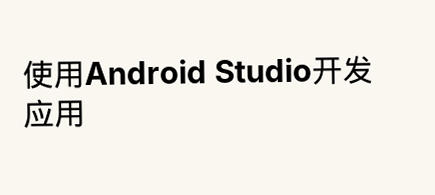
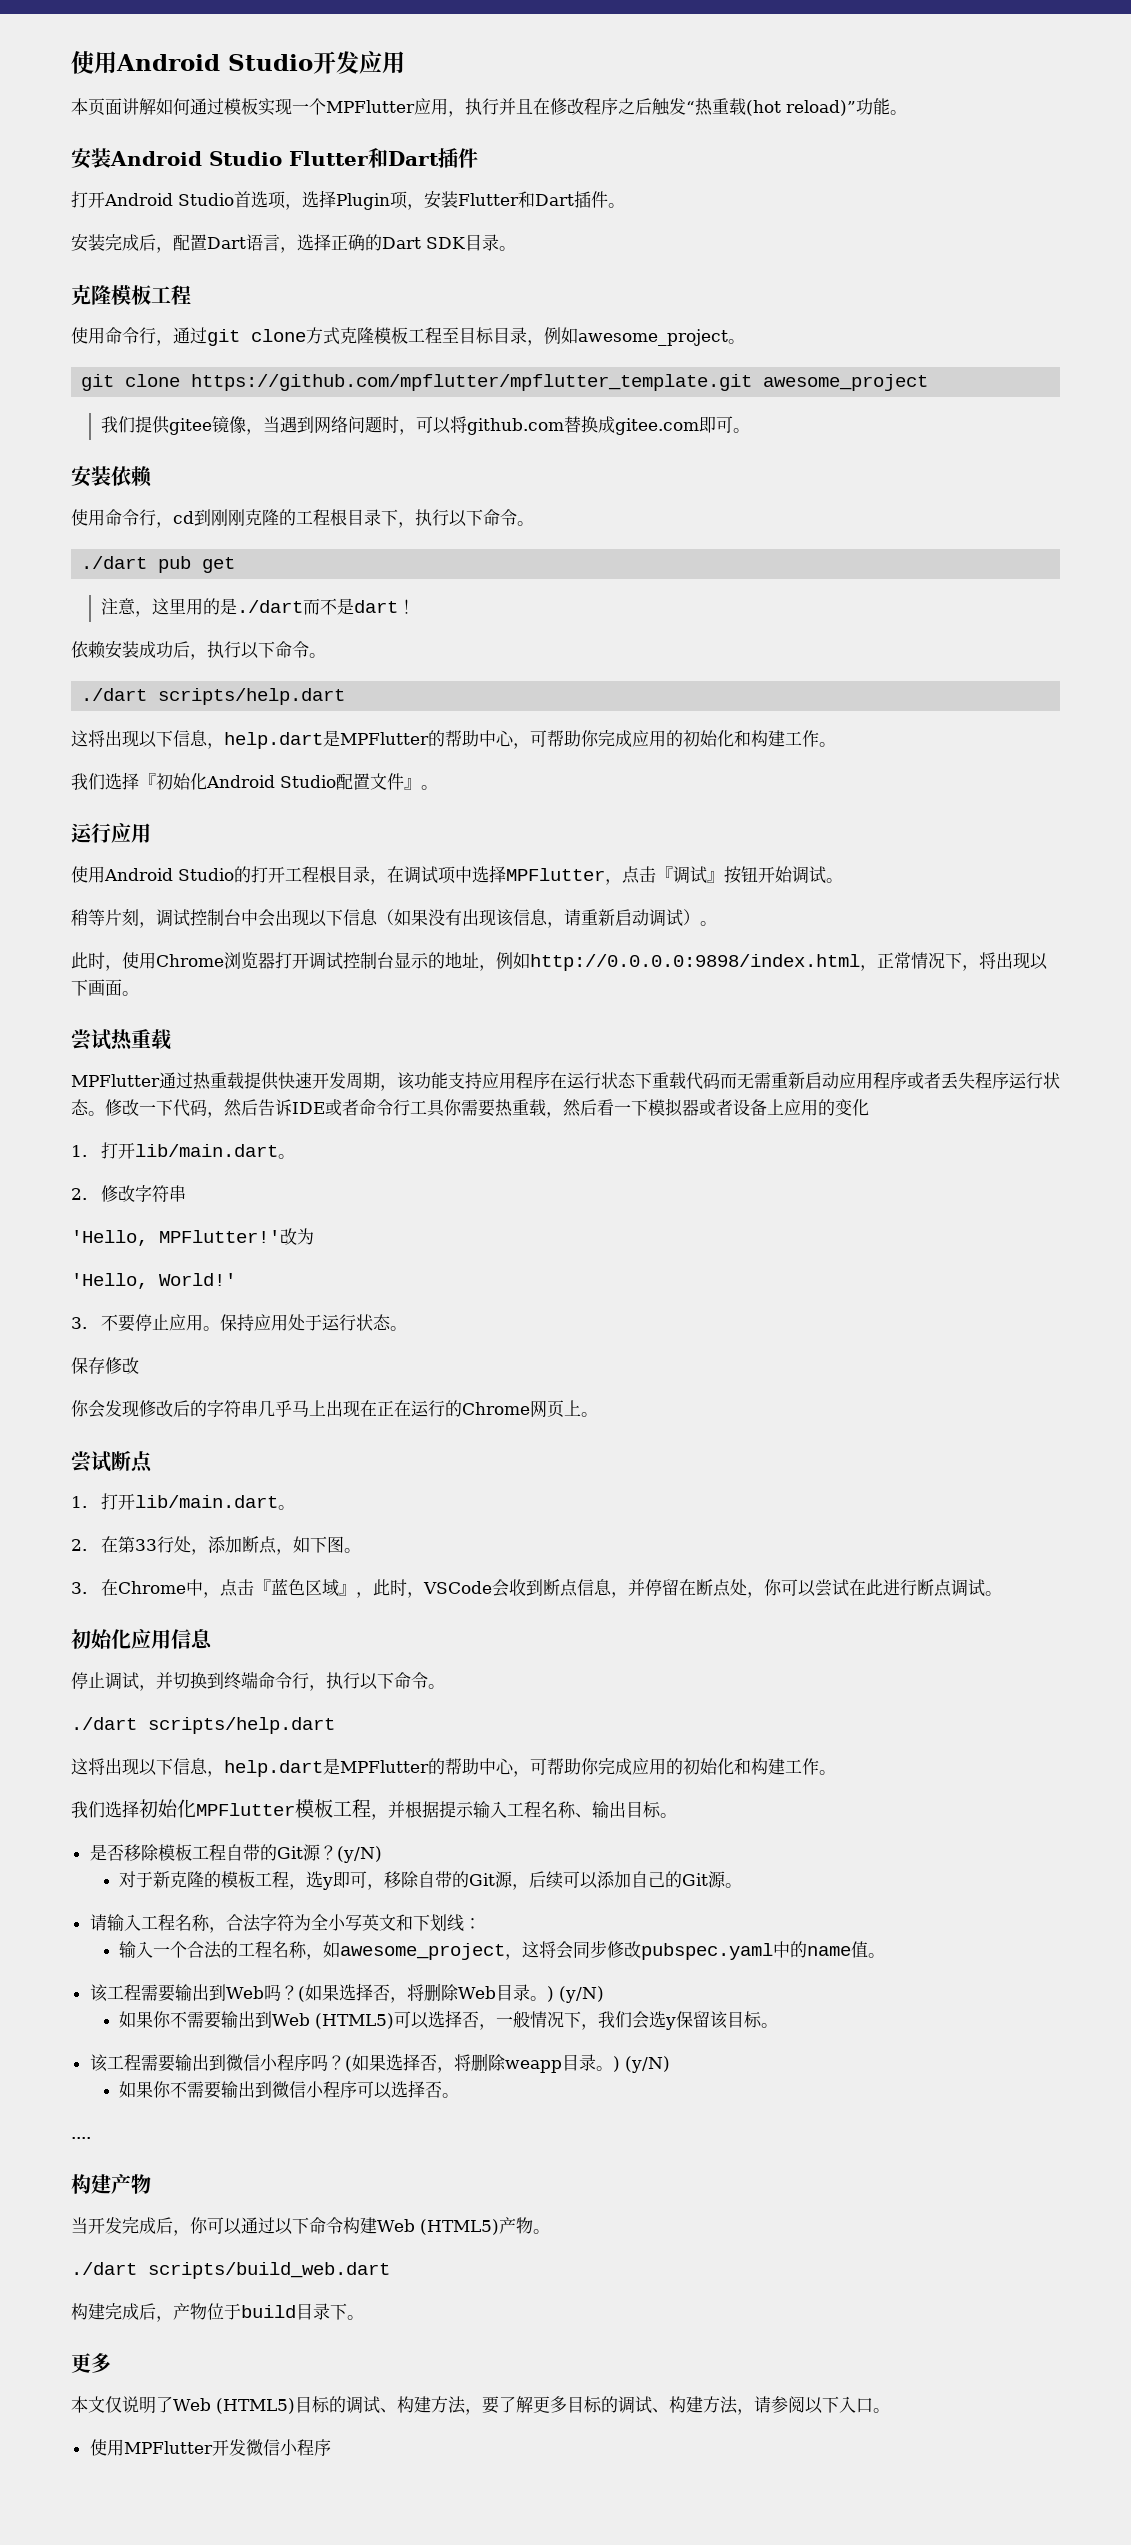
+ 本页面讲解如何通过模板实现一个MPFlutter应用，执行并且在修改程序之后触发“热重载(hot reload)”功能。
+ 安装Android Studio Flutter和Dart插件
+ 打开Android Studio首选项，选择Plugin项，安装Flutter和Dart插件。
+ 安装完成后，配置Dart语言，选择正确的Dart SDK目录。
+ 克隆模板工程
+ 使用命令行，通过git clone方式克隆模板工程至目标目录，例如awesome_project。
+ git clone https://github.com/mpflutter/mpflutter_template.git awesome_project
+ 我们提供gitee镜像，当遇到网络问题时，可以将github.com替换成gitee.com即可。
+ 安装依赖
+ 使用命令行，cd到刚刚克隆的工程根目录下，执行以下命令。
+ ./dart pub get
+ 注意，这里用的是./dart而不是dart！
+ 依赖安装成功后，执行以下命令。
+ ./dart scripts/help.dart
+ 这将出现以下信息，help.dart是MPFlutter的帮助中心，可帮助你完成应用的初始化和构建工作。
+ 我们选择『初始化Android Studio配置文件』。
+ 运行应用
+ 使用Android Studio的打开工程根目录，在调试项中选择MPFlutter，点击『调试』按钮开始调试。
+ 稍等片刻，调试控制台中会出现以下信息（如果没有出现该信息，请重新启动调试）。
+ 此时，使用Chrome浏览器打开调试控制台显示的地址，例如http://0.0.0.0:9898/index.html，正常情况下，将出现以下画面。
+ 尝试热重载
+ MPFlutter通过热重载提供快速开发周期，该功能支持应用程序在运行状态下重载代码而无需重新启动应用程序或者丢失程序运行状态。修改一下代码，然后告诉IDE或者命令行工具你需要热重载，然后看一下模拟器或者设备上应用的变化
+ 1.打开lib/main.dart。
+ 2.修改字符串
+ 'Hello, MPFlutter!'改为
+ 'Hello, World!'
+ 3.不要停止应用。保持应用处于运行状态。
+ 保存修改
+ 你会发现修改后的字符串几乎马上出现在正在运行的Chrome网页上。
+ 尝试断点
+ 1.打开lib/main.dart。
+ 2.在第33行处，添加断点，如下图。
+ 3.在Chrome中，点击『蓝色区域』，此时，VSCode会收到断点信息，并停留在断点处，你可以尝试在此进行断点调试。
+ 初始化应用信息
+ 停止调试，并切换到终端命令行，执行以下命令。
+ ./dart scripts/help.dart
+ 这将出现以下信息，help.dart是MPFlutter的帮助中心，可帮助你完成应用的初始化和构建工作。
+ 我们选择初始化MPFlutter模板工程，并根据提示输入工程名称、输出目标。
+ 是否移除模板工程自带的Git源？(y/N)
+ 对于新克隆的模板工程，选y即可，移除自带的Git源，后续可以添加自己的Git源。
+ 请输入工程名称，合法字符为全小写英文和下划线：
+ 输入一个合法的工程名称，如awesome_project，这将会同步修改pubspec.yaml中的name值。
+ 该工程需要输出到Web吗？(如果选择否，将删除Web目录。) (y/N)
+ 如果你不需要输出到Web (HTML5)可以选择否，一般情况下，我们会选y保留该目标。
+ 该工程需要输出到微信小程序吗？(如果选择否，将删除weapp目录。) (y/N)
+ 如果你不需要输出到微信小程序可以选择否。
+ ....
+ 构建产物
+ 当开发完成后，你可以通过以下命令构建Web (HTML5)产物。
+ ./dart scripts/build_web.dart
+ 构建完成后，产物位于build目录下。
+ 更多
+ 本文仅说明了Web (HTML5)目标的调试、构建方法，要了解更多目标的调试、构建方法，请参阅以下入口。
+ 使用MPFlutter开发微信小程序

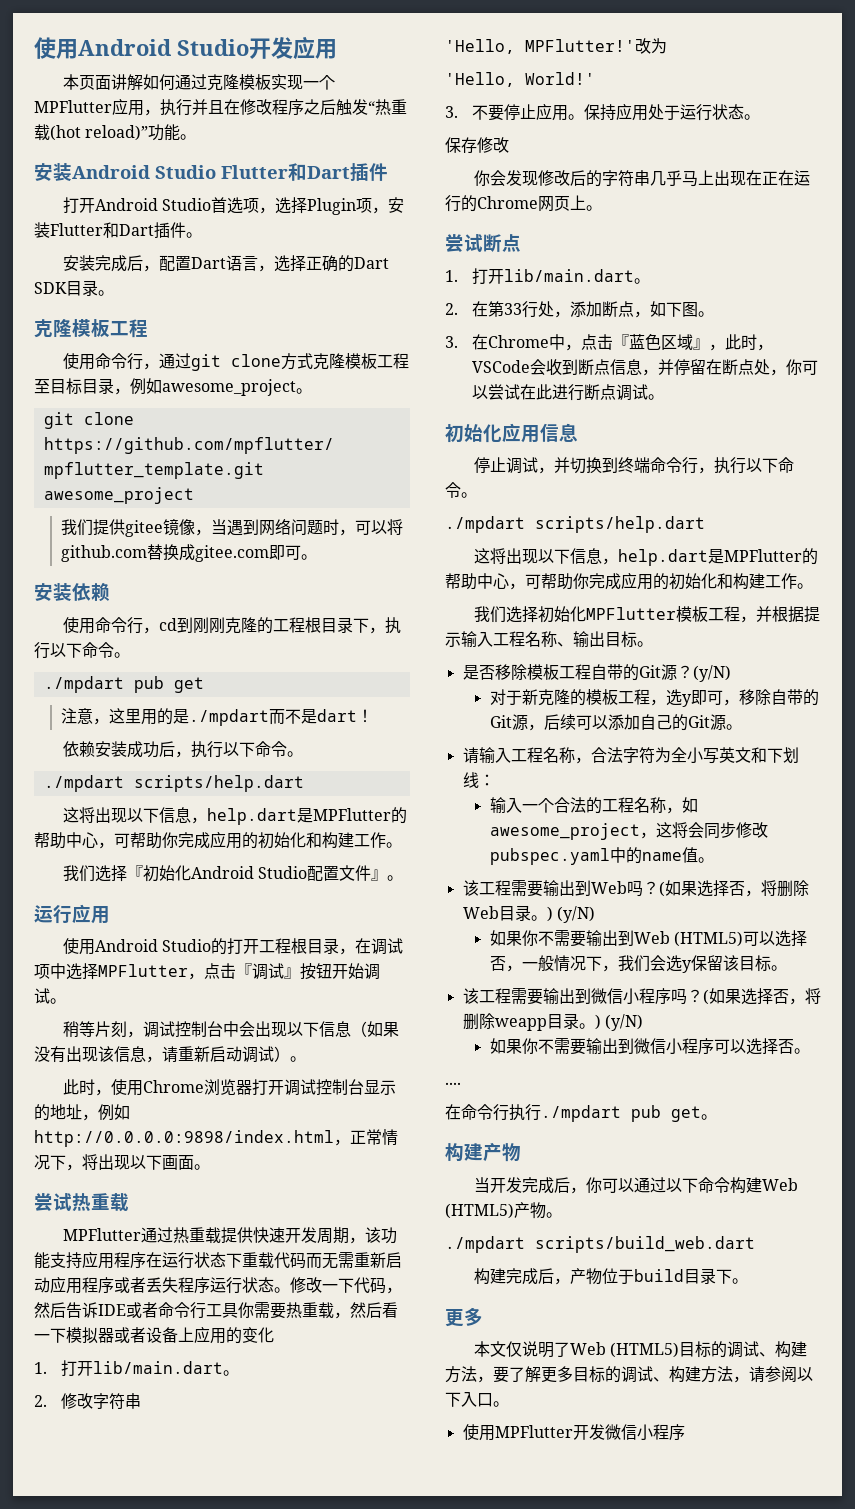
- 本页面讲解如何通过模板实现一个MPFlutter应用，执行并且在修改程序之后触发“热重载(hot reload)”功能。
+ 本页面讲解如何通过克隆模板实现一个MPFlutter应用，执行并且在修改程序之后触发“热重载(hot reload)”功能。
  使用命令行，cd到刚刚克隆的工程根目录下，执行以下命令。
- ./dart pub get
+ ./mpdart pub get
- 注意，这里用的是./dart而不是dart！
+ 注意，这里用的是./mpdart而不是dart！
  依赖安装成功后，执行以下命令。
- ./dart scripts/help.dart
+ ./mpdart scripts/help.dart
  停止调试，并切换到终端命令行，执行以下命令。
- ./dart scripts/help.dart
+ ./mpdart scripts/help.dart
+ 在命令行执行./mpdart pub get。
- ./dart scripts/build_web.dart
+ ./mpdart scripts/build_web.dart

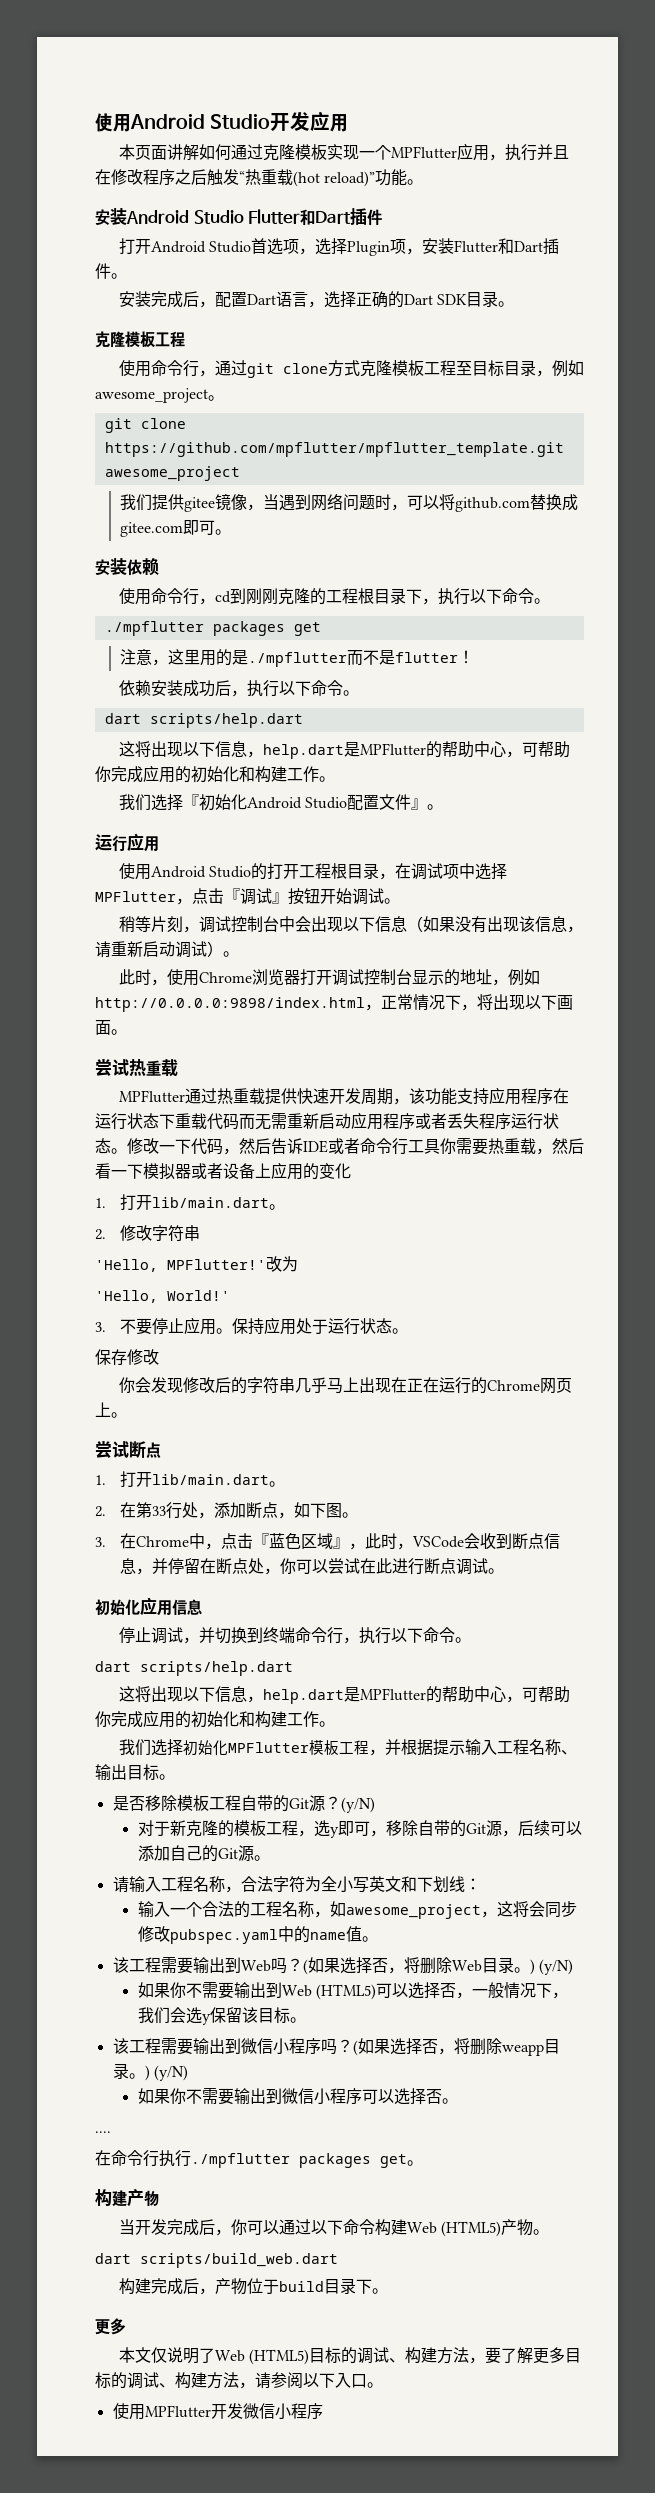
  使用命令行，cd到刚刚克隆的工程根目录下，执行以下命令。
- ./mpdart pub get
+ ./mpflutter packages get
- 注意，这里用的是./mpdart而不是dart！
+ 注意，这里用的是./mpflutter而不是flutter！
  依赖安装成功后，执行以下命令。
- ./mpdart scripts/help.dart
+ dart scripts/help.dart
  停止调试，并切换到终端命令行，执行以下命令。
- ./mpdart scripts/help.dart
+ dart scripts/help.dart
- 在命令行执行./mpdart pub get。
+ 在命令行执行./mpflutter packages get。
- ./mpdart scripts/build_web.dart
+ dart scripts/build_web.dart

